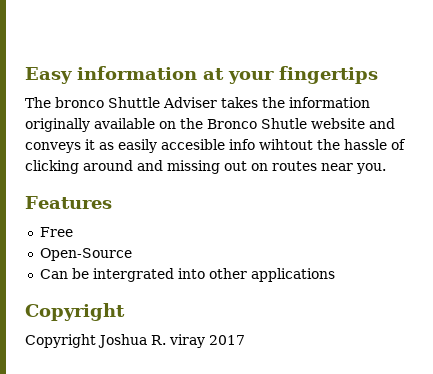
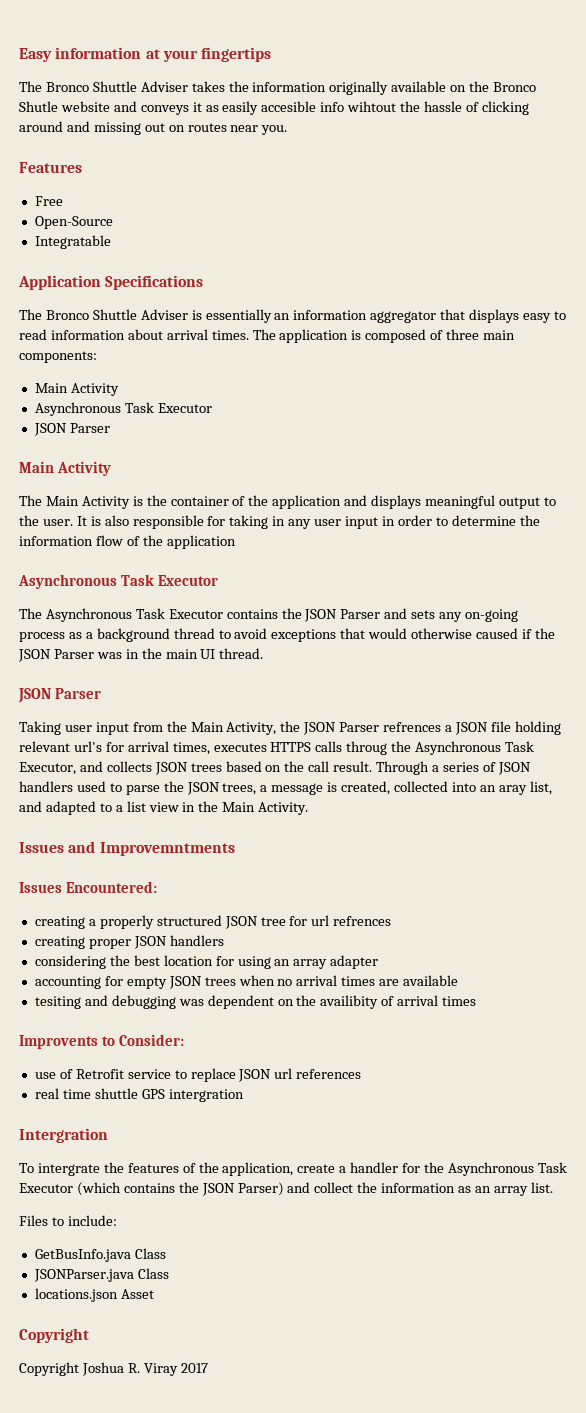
- The bronco Shuttle Adviser takes the information originally available on the Bronco Shutle website and conveys it as easily accesible info wihtout the hassle of clicking around and missing out on routes near you.
+ The Bronco Shuttle Adviser takes the information originally available on the Bronco Shutle website and conveys it as easily accesible info wihtout the hassle of clicking around and missing out on routes near you.
- Can be intergrated into other applications
+ Integratable
+ Application Specifications
+ The Bronco Shuttle Adviser is essentially an information aggregator that displays easy to read information about arrival times. The application is composed of three main components:
+ Main Activity
+ Asynchronous Task Executor
+ JSON Parser
+ Main Activity
+ The Main Activity is the container of the application and displays meaningful output to the user. It is also responsible for taking in any user input in order to determine the information flow of the application
+ Asynchronous Task Executor
+ The Asynchronous Task Executor contains the JSON Parser and sets any on-going process as a background thread to avoid exceptions that would otherwise caused if the JSON Parser was in the main UI thread.
+ JSON Parser
+ Taking user input from the Main Activity, the JSON Parser refrences a JSON file holding relevant url's for arrival times, executes HTTPS calls throug the Asynchronous Task Executor, and collects JSON trees based on the call result. Through a series of JSON handlers used to parse the JSON trees, a message is created, collected into an aray list, and adapted to a list view in the Main Activity.
+ Issues and Improvemntments
+ Issues Encountered:
+ creating a properly structured JSON tree for url refrences
+ creating proper JSON handlers
+ considering the best location for using an array adapter
+ accounting for empty JSON trees when no arrival times are available
+ tesiting and debugging was dependent on the availibity of arrival times
+ Improvents to Consider:
+ use of Retrofit service to replace JSON url references
+ real time shuttle GPS intergration
+ Intergration
+ To intergrate the features of the application, create a handler for the Asynchronous Task Executor (which contains the JSON Parser) and collect the information as an array list.
+ Files to include:
+ GetBusInfo.java Class
+ JSONParser.java Class
+ locations.json Asset
- Copyright Joshua R. viray 2017
+ Copyright Joshua R. Viray 2017

